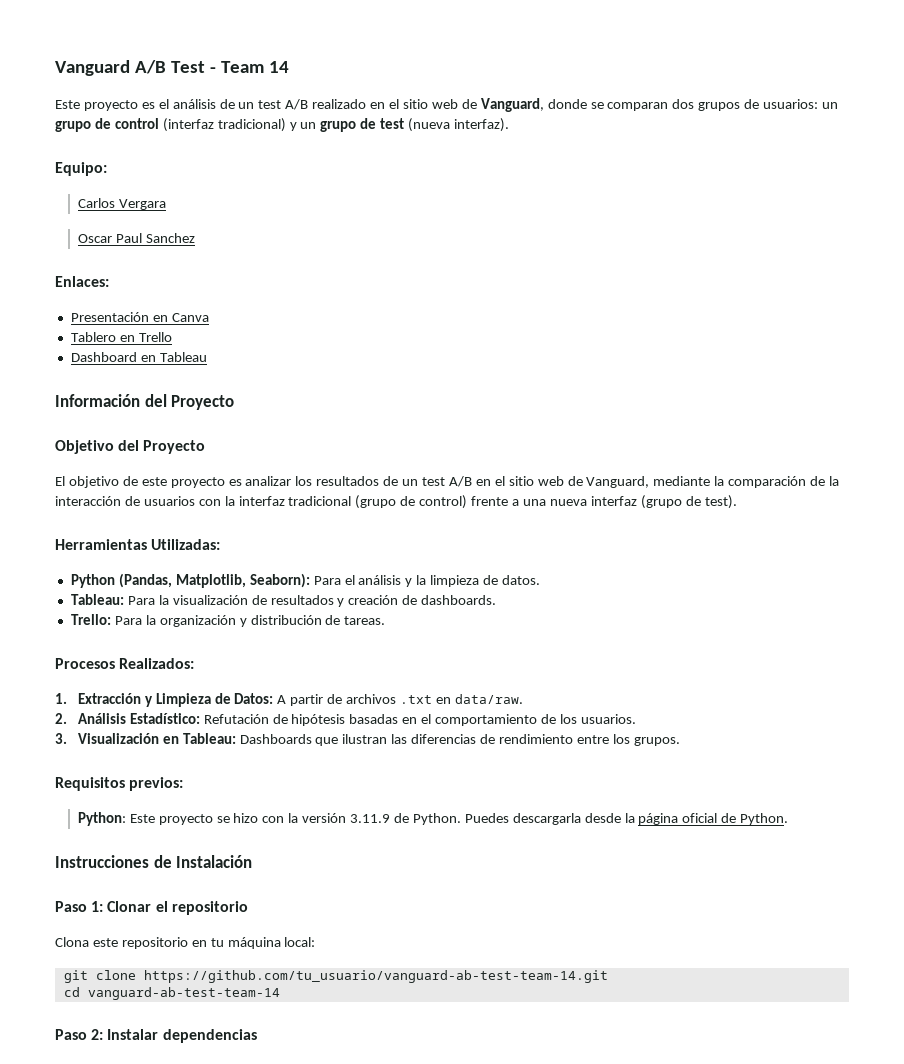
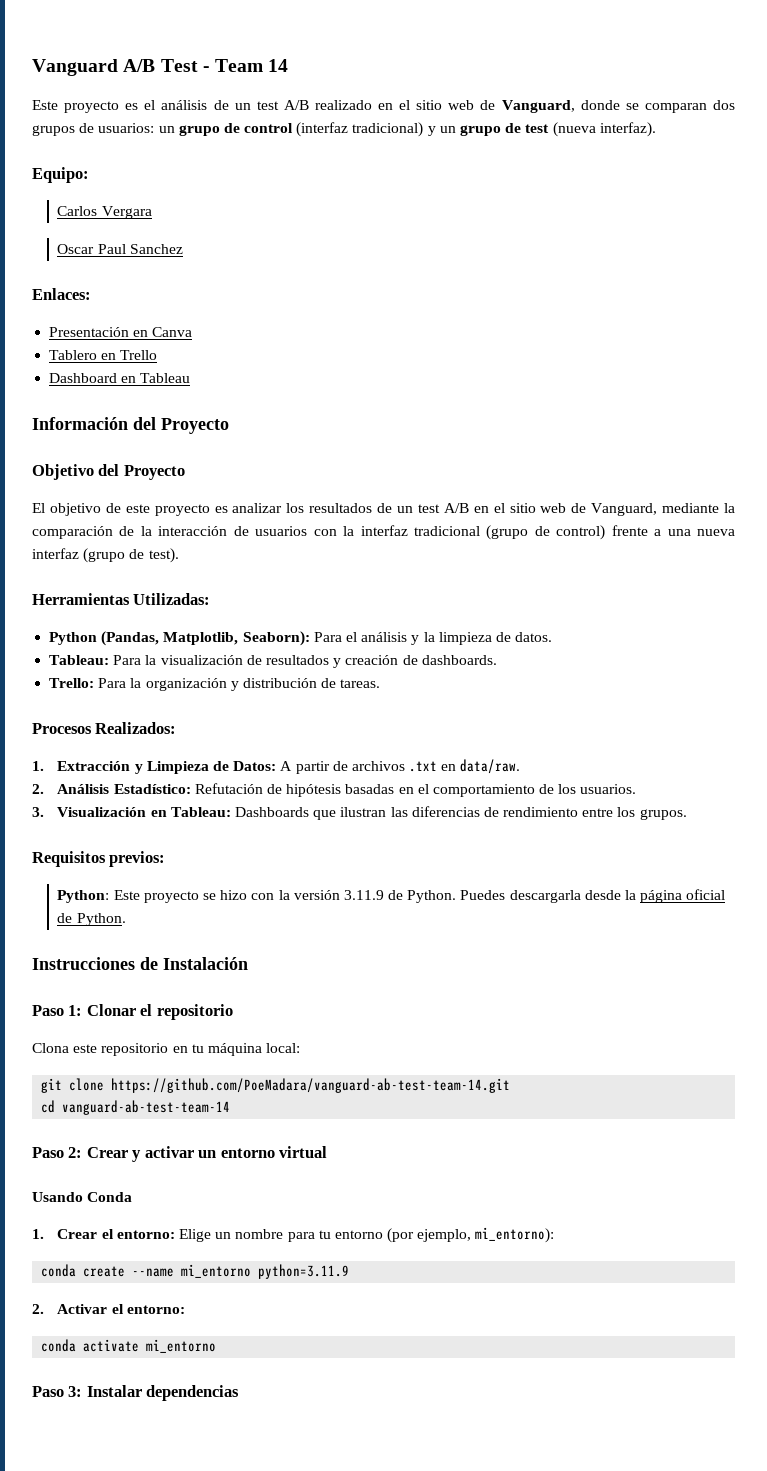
- git clone https://github.com/tu_usuario/vanguard-ab-test-team-14.git
+ git clone https://github.com/PoeMadara/vanguard-ab-test-team-14.git
- Paso 2: Instalar dependencias
+ Paso 2: Crear y activar un entorno virtual
+ Usando Conda
+ 1. Crear el entorno: Elige un nombre para tu entorno (por ejemplo, mi_entorno):
+ conda create --name mi_entorno python=3.11.9
+ 2. Activar el entorno:
+ conda activate mi_entorno
+ Paso 3: Instalar dependencias

